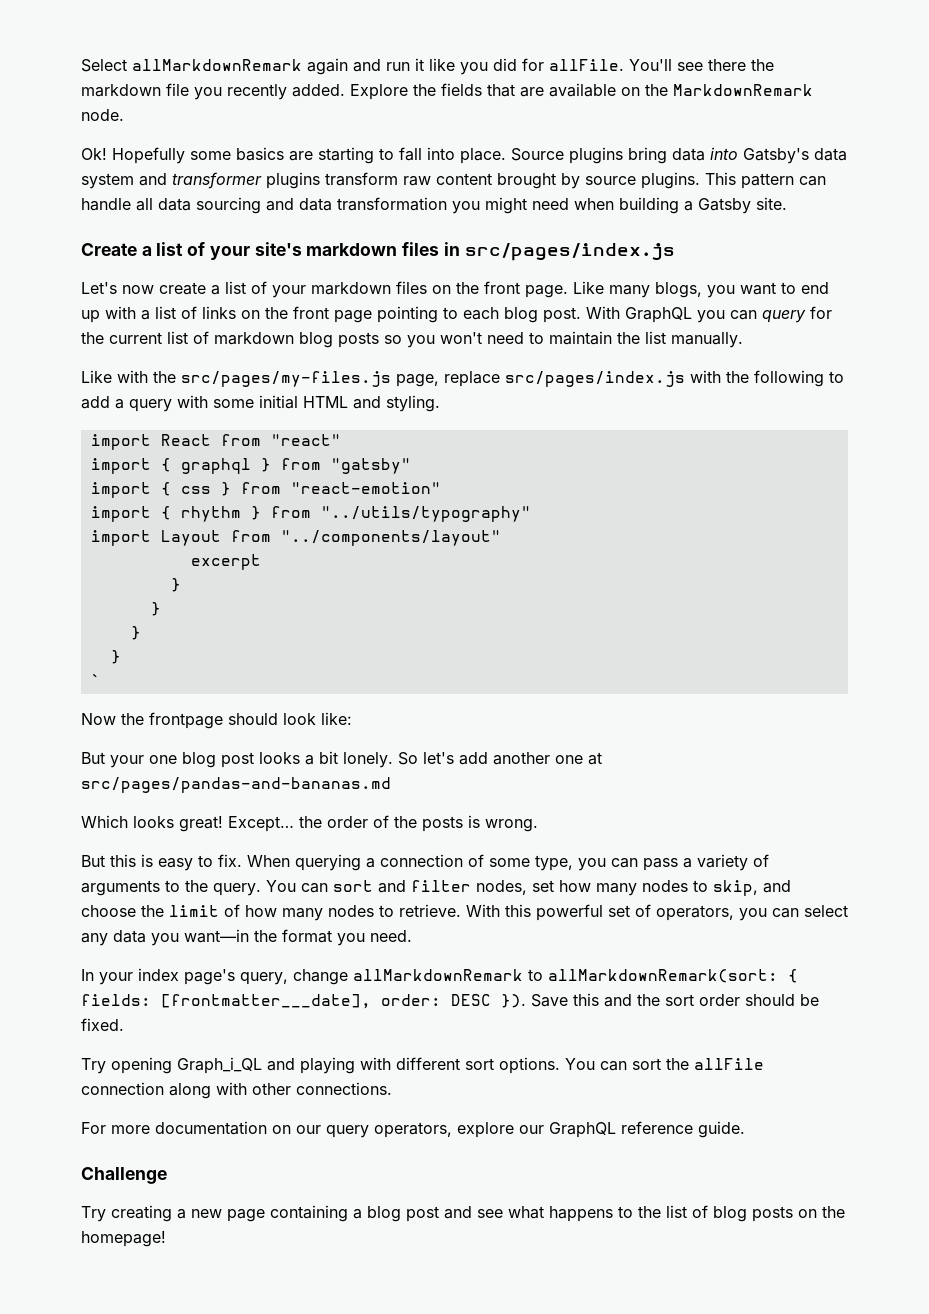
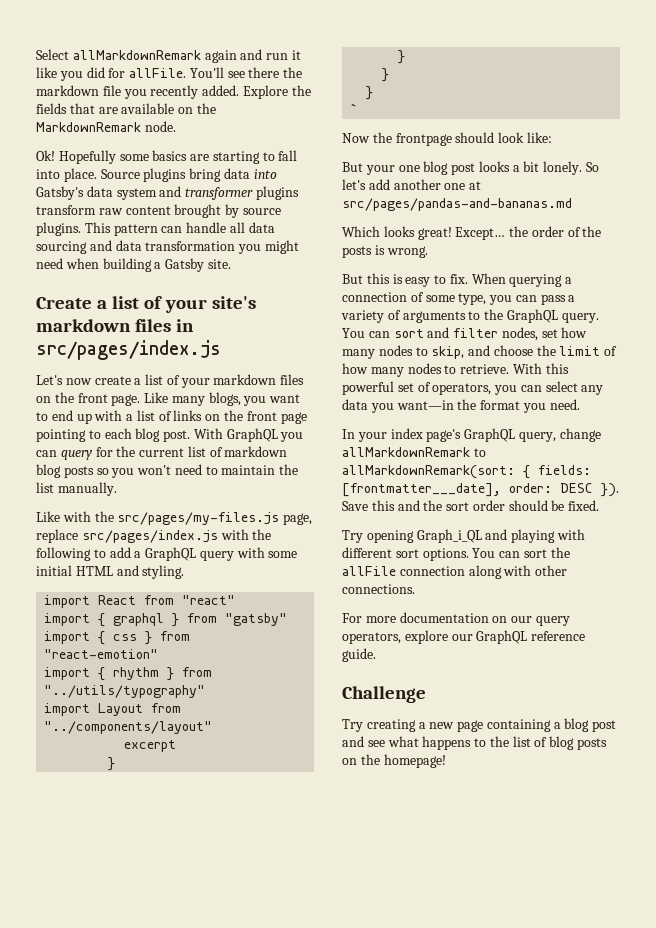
- Like with the src/pages/my-files.js page, replace src/pages/index.js with the following to add a query with some initial HTML and styling.
+ Like with the src/pages/my-files.js page, replace src/pages/index.js with the following to add a GraphQL query with some initial HTML and styling.
- When querying a connection of some type, you can pass a variety of arguments to the query.
+ When querying a connection of some type, you can pass a variety of arguments to the GraphQL query.
- In your index page's query, change allMarkdownRemark to allMarkdownRemark(sort: { fields: [frontmatter___date], order: DESC }).
+ In your index page's GraphQL query, change allMarkdownRemark to allMarkdownRemark(sort: { fields: [frontmatter___date], order: DESC }).

